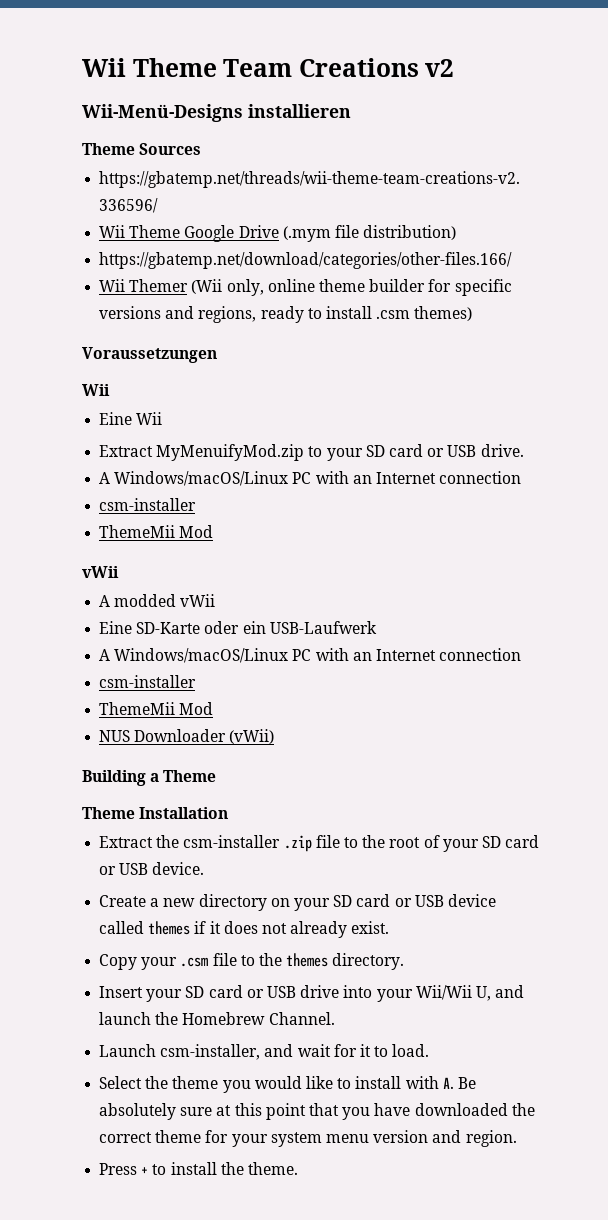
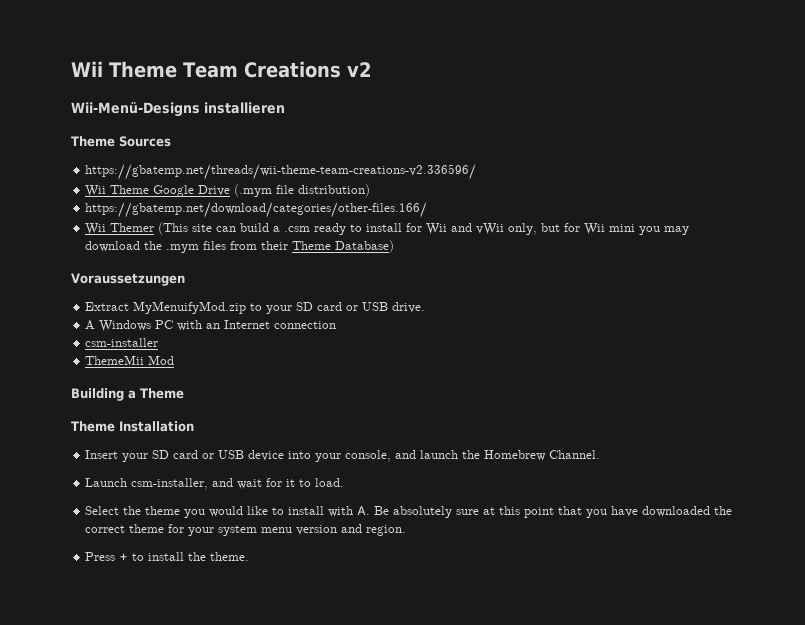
- Wii Themer (Wii only, online theme builder for specific versions and regions, ready to install .csm themes)
+ Wii Themer (This site can build a .csm ready to install for Wii and vWii only, but for Wii mini you may download the .mym files from their Theme Database)
  Voraussetzungen
- Wii
- Eine Wii
  Extract MyMenuifyMod.zip to your SD card or USB drive.
- A Windows/macOS/Linux PC with an Internet connection
+ A Windows PC with an Internet connection
  csm-installer
  ThemeMii Mod
- vWii
- A modded vWii
- Eine SD-Karte oder ein USB-Laufwerk
- A Windows/macOS/Linux PC with an Internet connection
- csm-installer
- ThemeMii Mod
- NUS Downloader (vWii)
- Extract the csm-installer .zip file to the root of your SD card or USB device.
- Create a new directory on your SD card or USB device called themes if it does not already exist.
- Copy your .csm file to the themes directory.
- Insert your SD card or USB drive into your Wii/Wii U, and launch the Homebrew Channel.
+ Insert your SD card or USB device into your console, and launch the Homebrew Channel.

